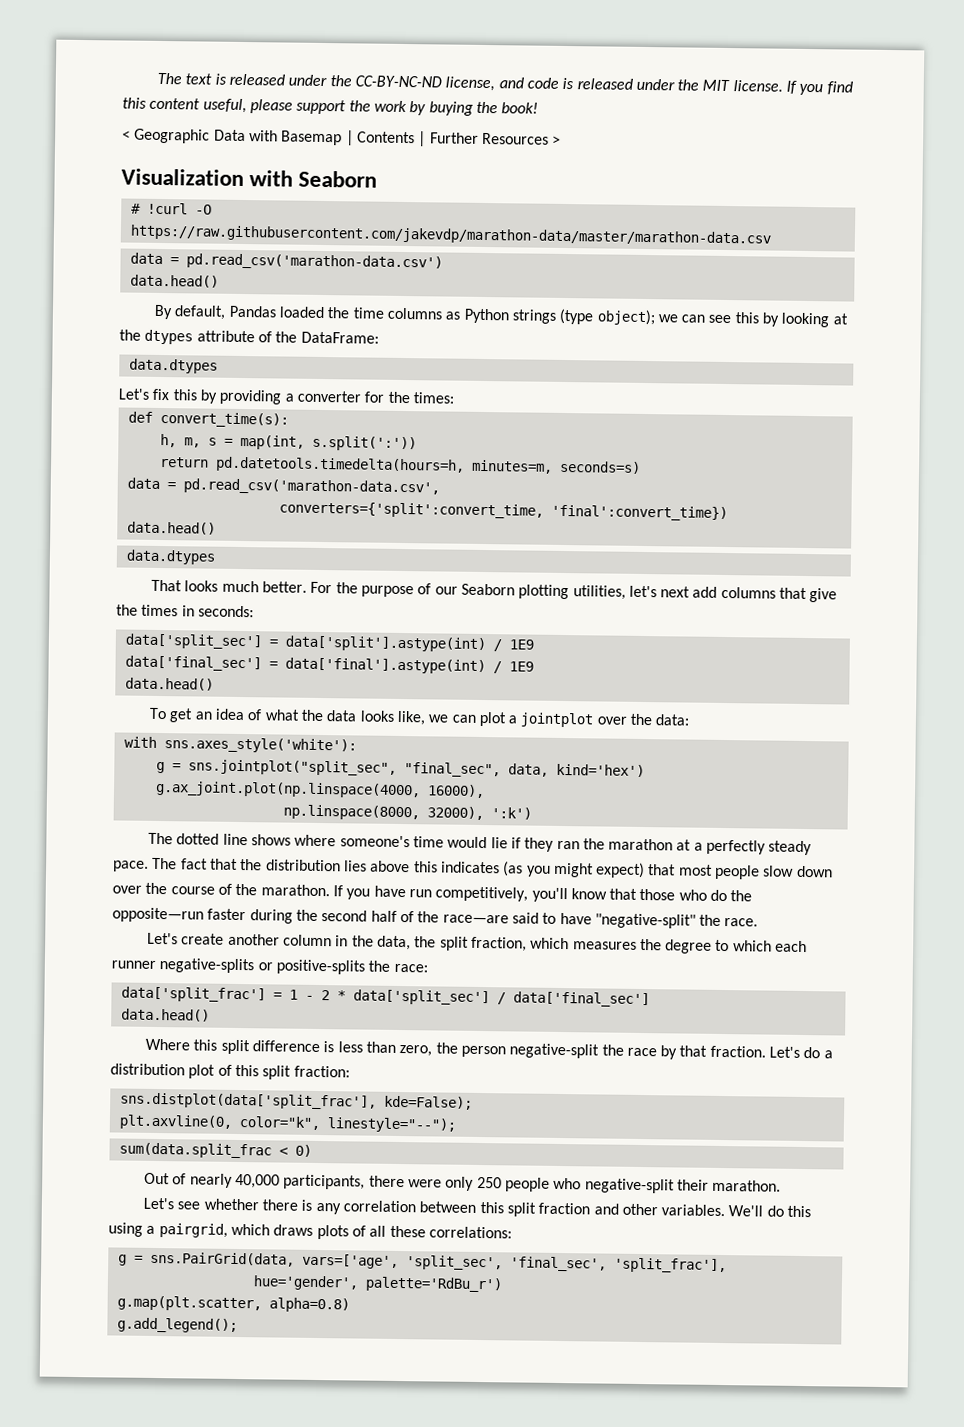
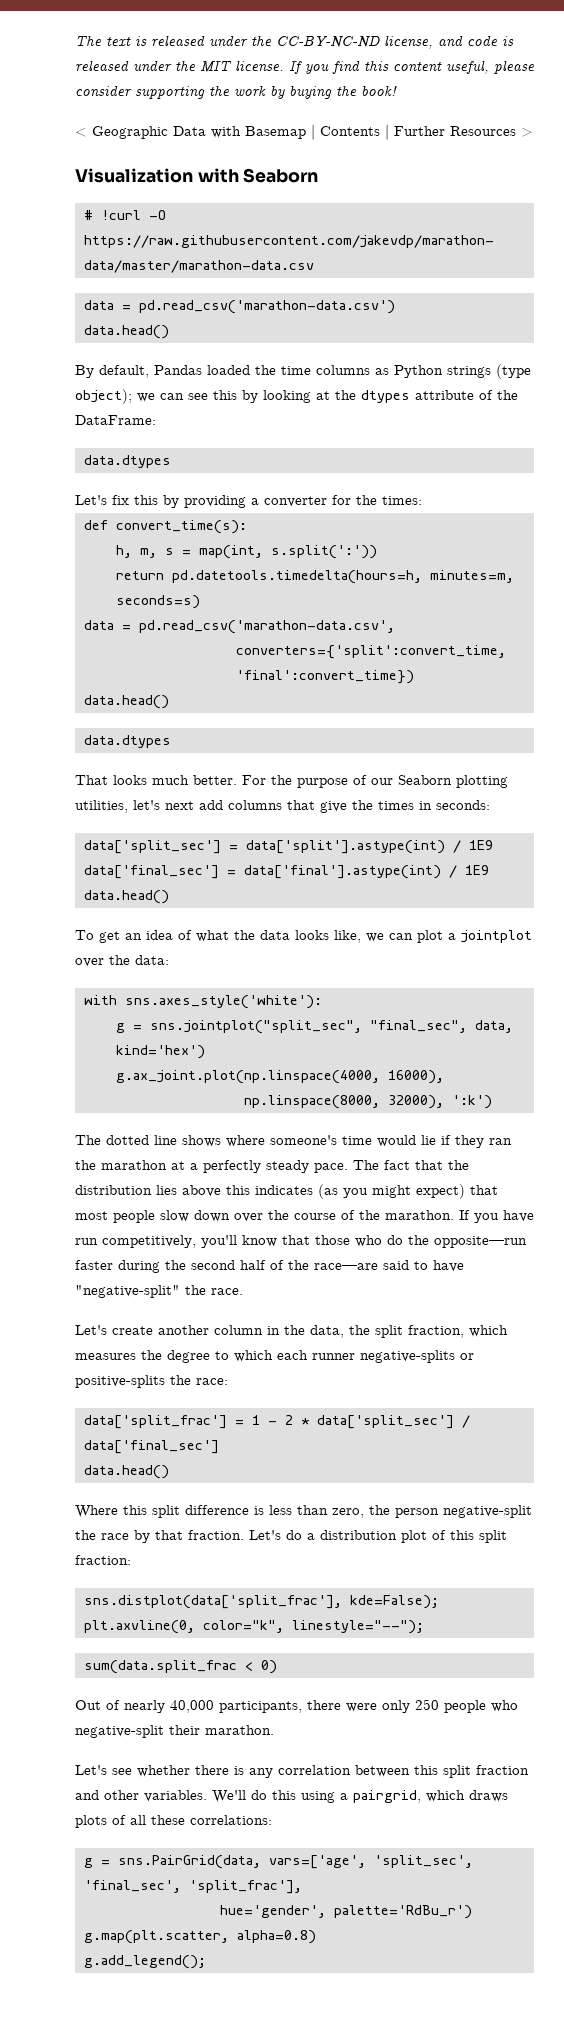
- If you find this content useful, please support the work by buying the book!
+ If you find this content useful, please consider supporting the work by buying the book!

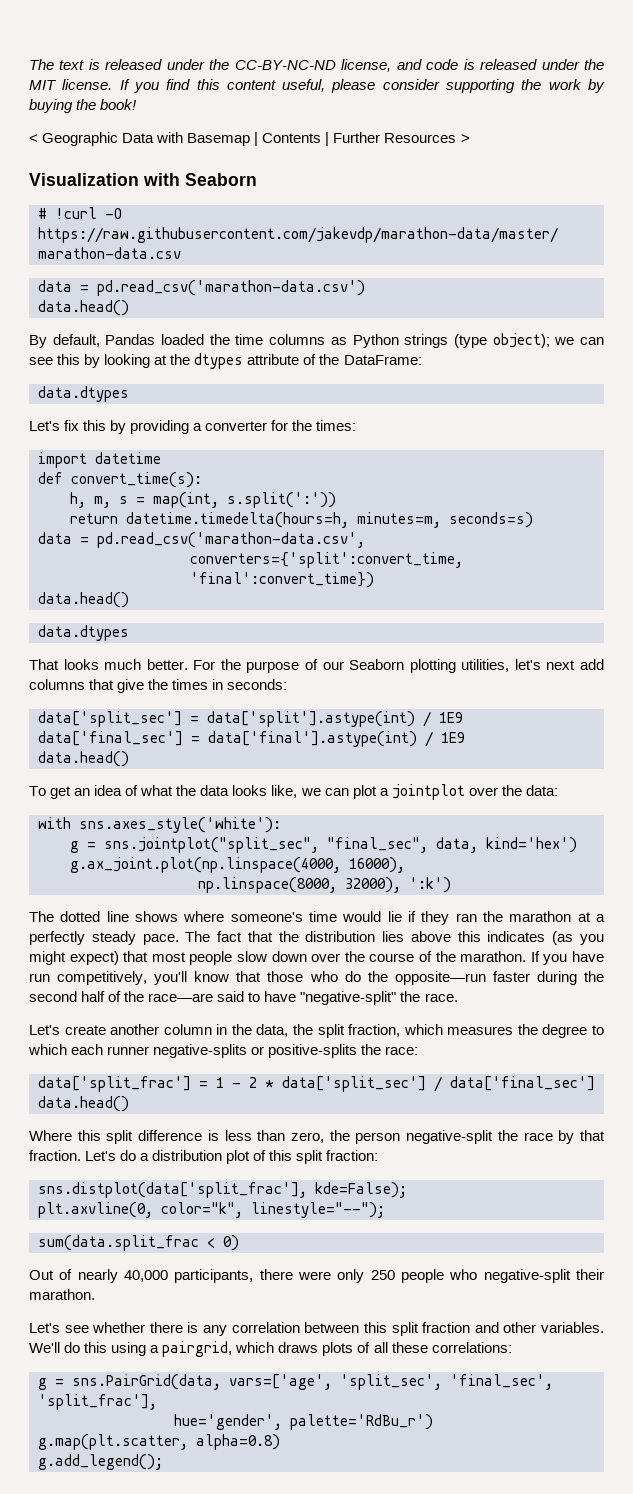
+ import datetime
- return pd.datetools.timedelta(hours=h, minutes=m, seconds=s)
+ return datetime.timedelta(hours=h, minutes=m, seconds=s)

